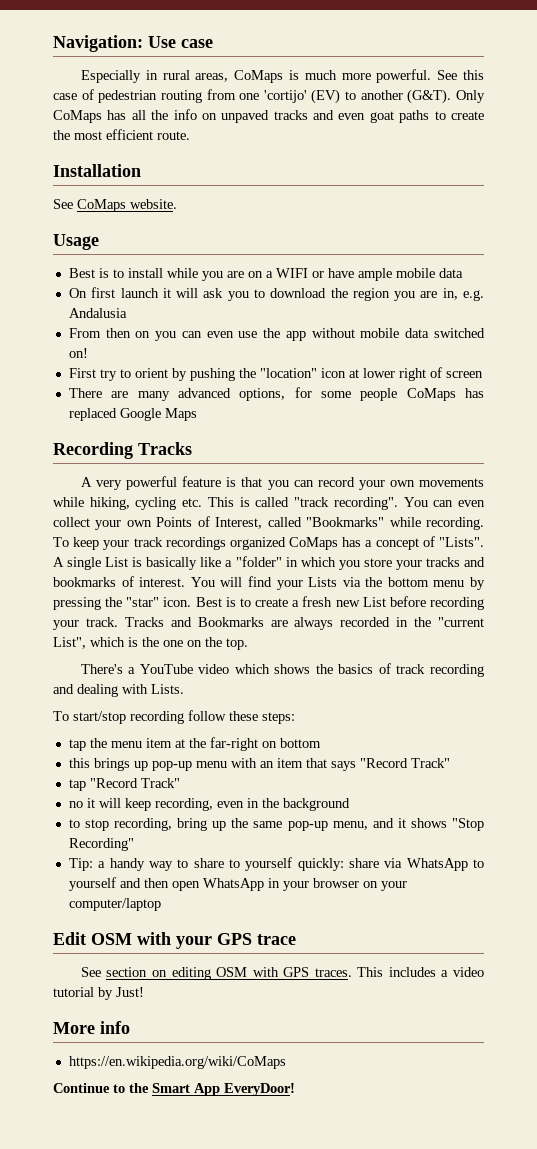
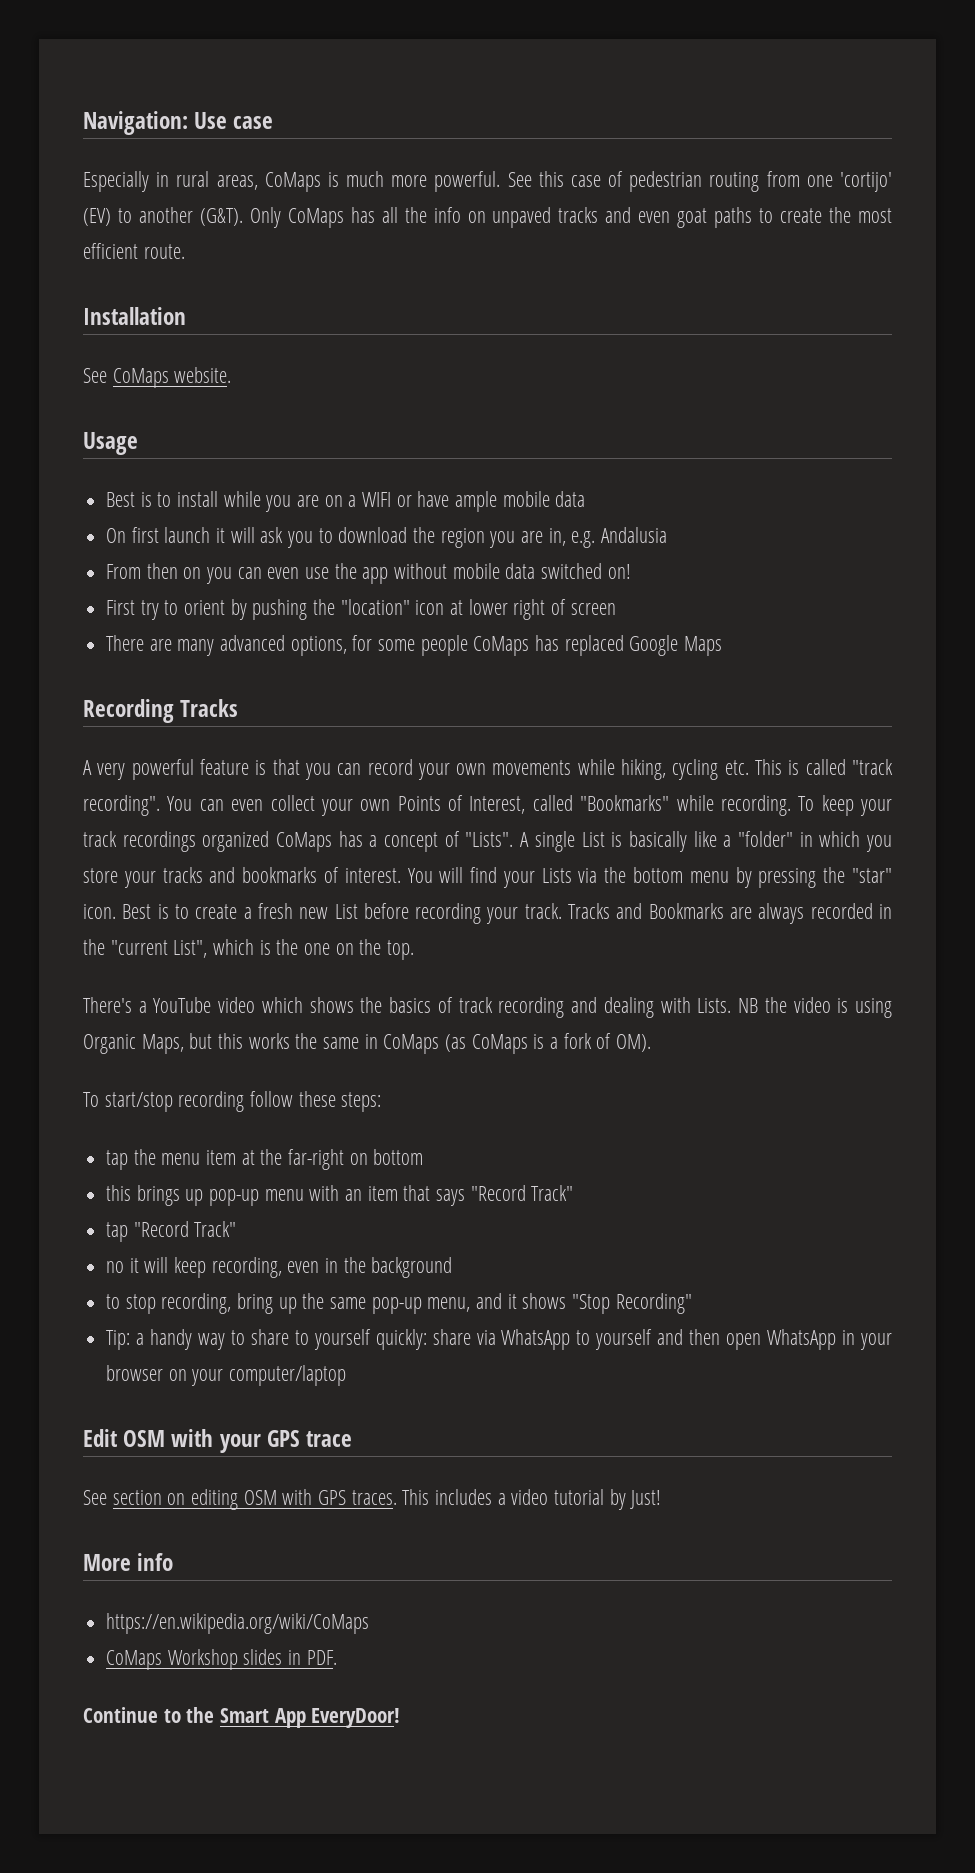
+ NB the video is using Organic Maps, but this works the same in CoMaps (as CoMaps is a fork of OM).
+ CoMaps Workshop slides in PDF.

